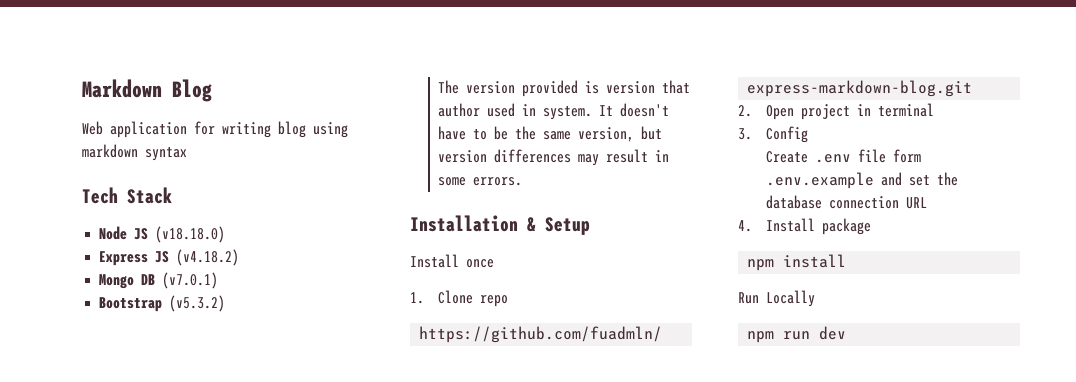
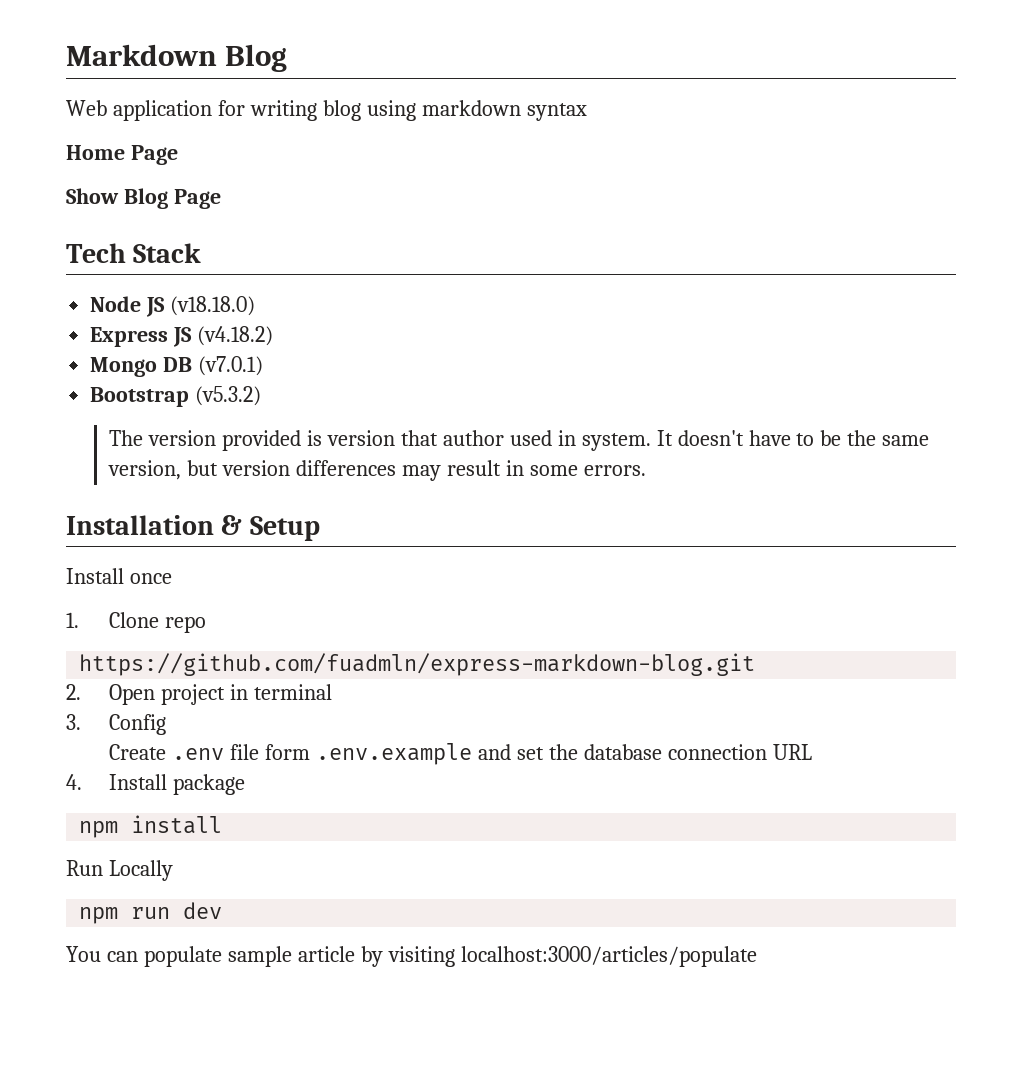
+ Home Page
+ Show Blog Page
+ You can populate sample article by visiting localhost:3000/articles/populate

